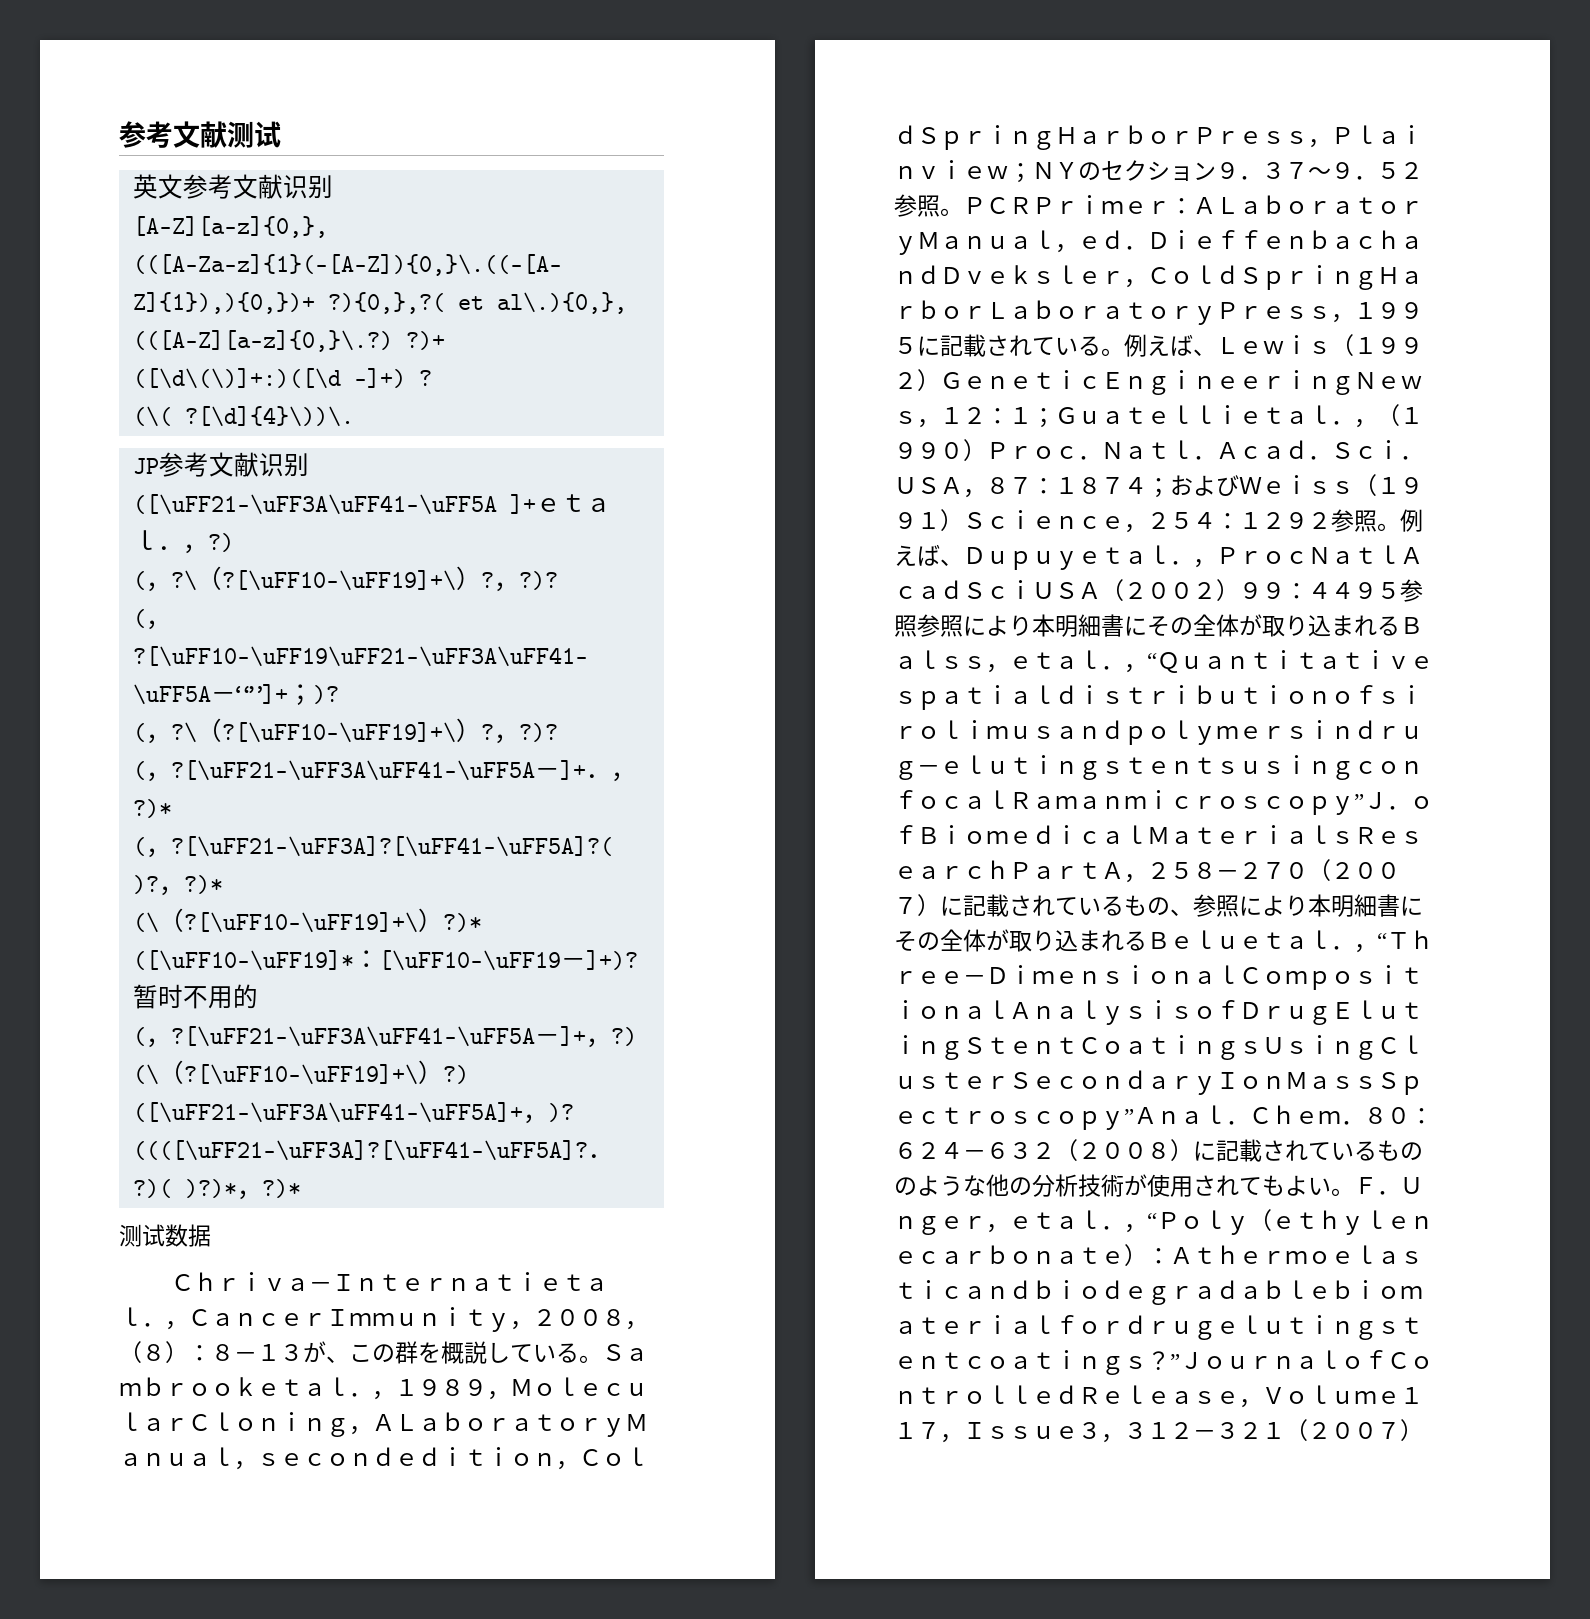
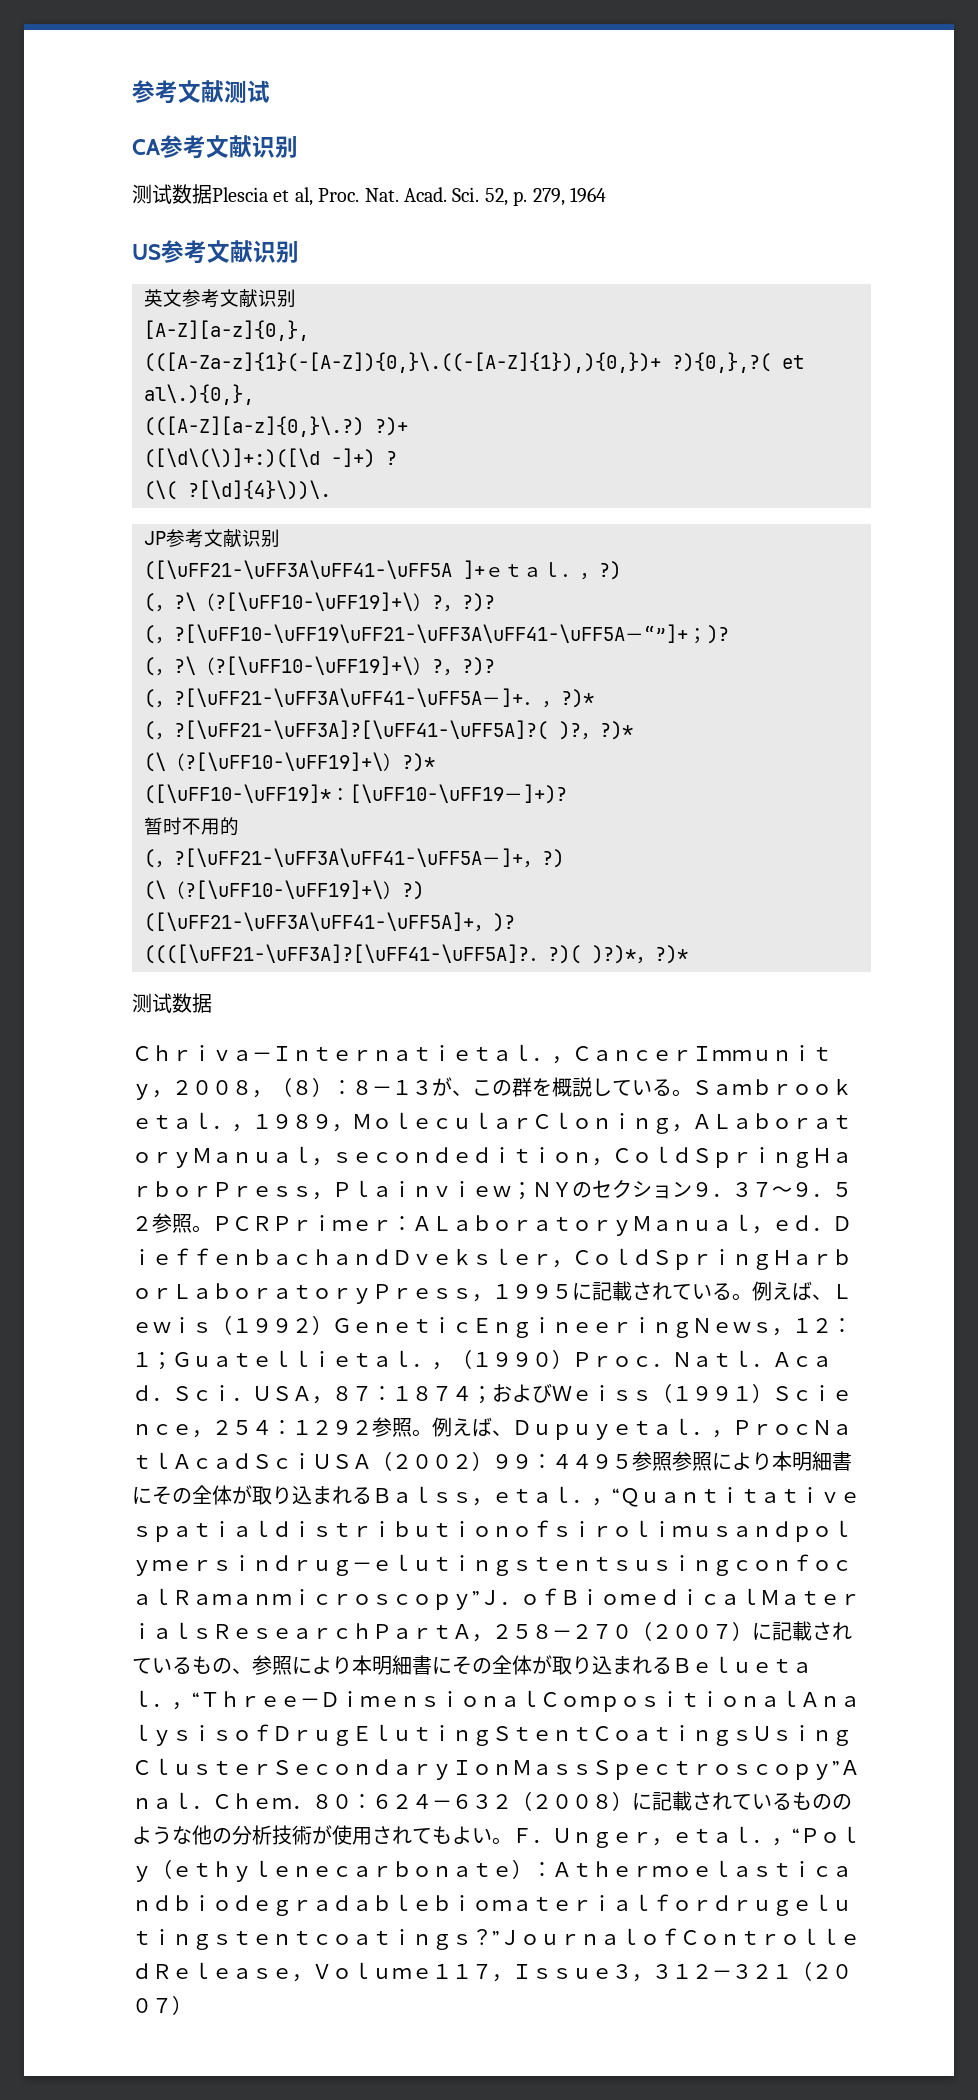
+ CA参考文献识别
+ 测试数据Plescia et al, Proc. Nat. Acad. Sci. 52, p. 279, 1964
+ US参考文献识别

